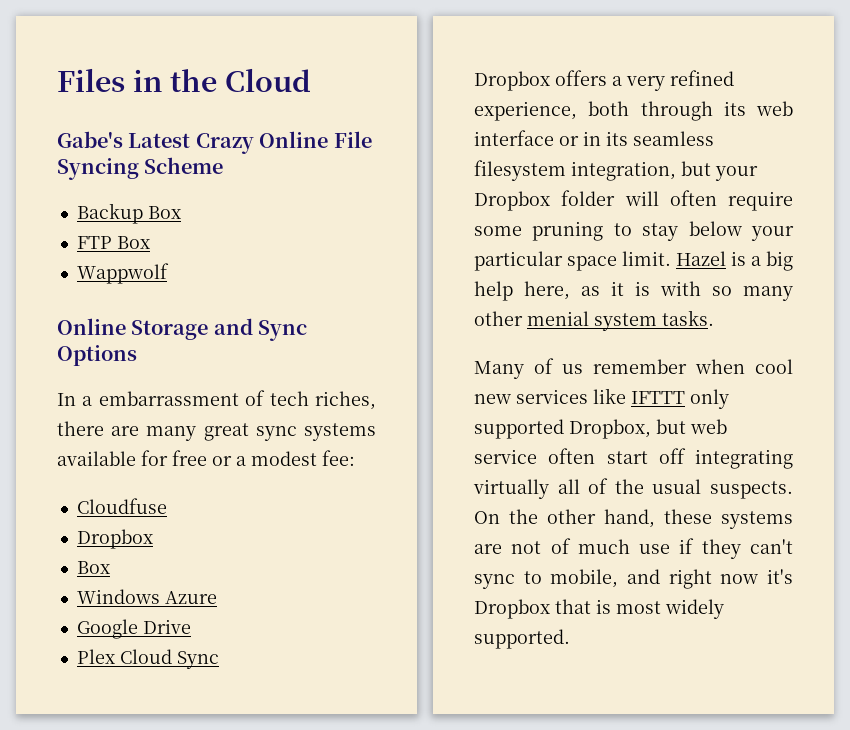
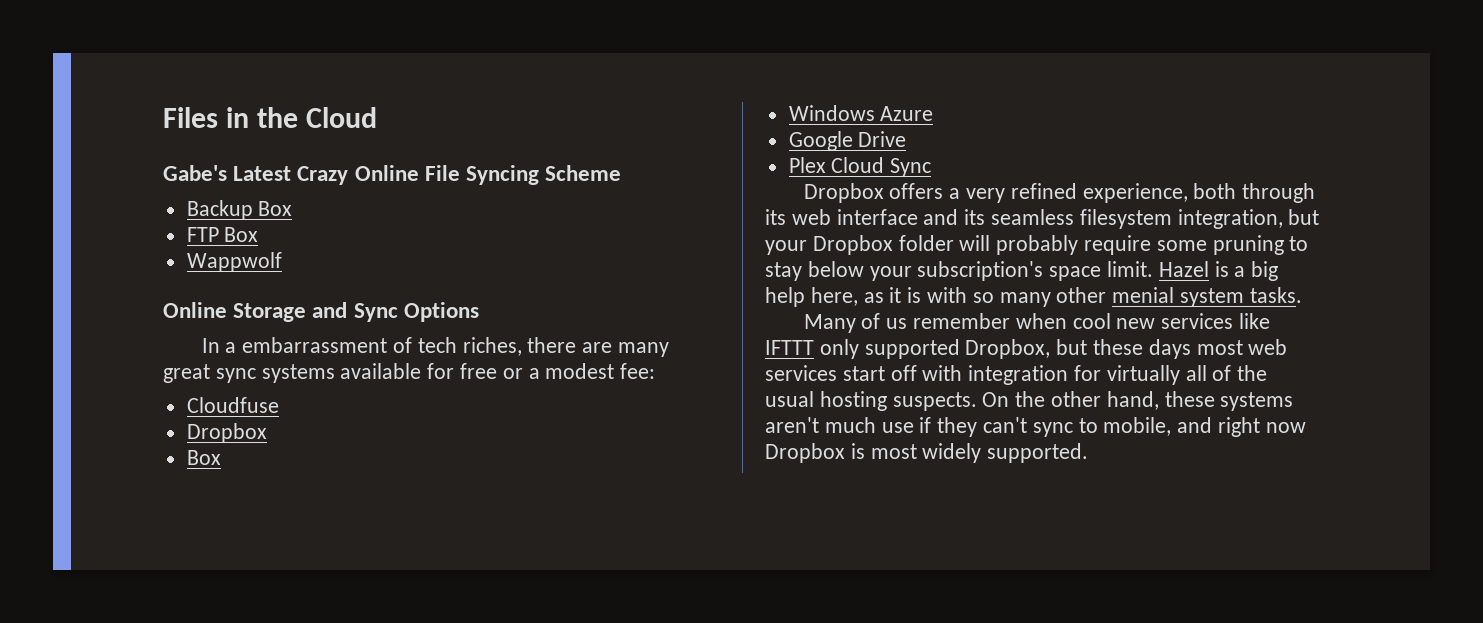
- Dropbox offers a very refined experience, both through its web interface or in its seamless filesystem integration, but your Dropbox folder will often require some pruning to stay below your particular space limit.
+ Dropbox offers a very refined experience, both through its web interface and its seamless filesystem integration, but your Dropbox folder will probably require some pruning to stay below your subscription's space limit.
- Many of us remember when cool new services like IFTTT only supported Dropbox, but web service often start off integrating virtually all of the usual suspects.
+ Many of us remember when cool new services like IFTTT only supported Dropbox, but these days most web services start off with integration for virtually all of the usual hosting suspects.
- On the other hand, these systems are not of much use if they can't sync to mobile, and right now it's Dropbox that is most widely supported.
+ On the other hand, these systems aren't much use if they can't sync to mobile, and right now Dropbox is most widely supported.

